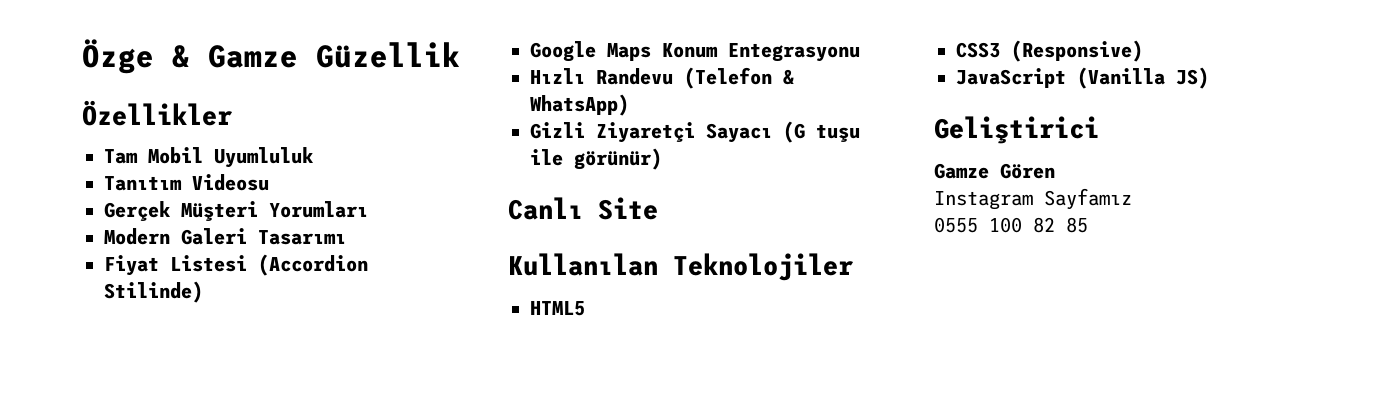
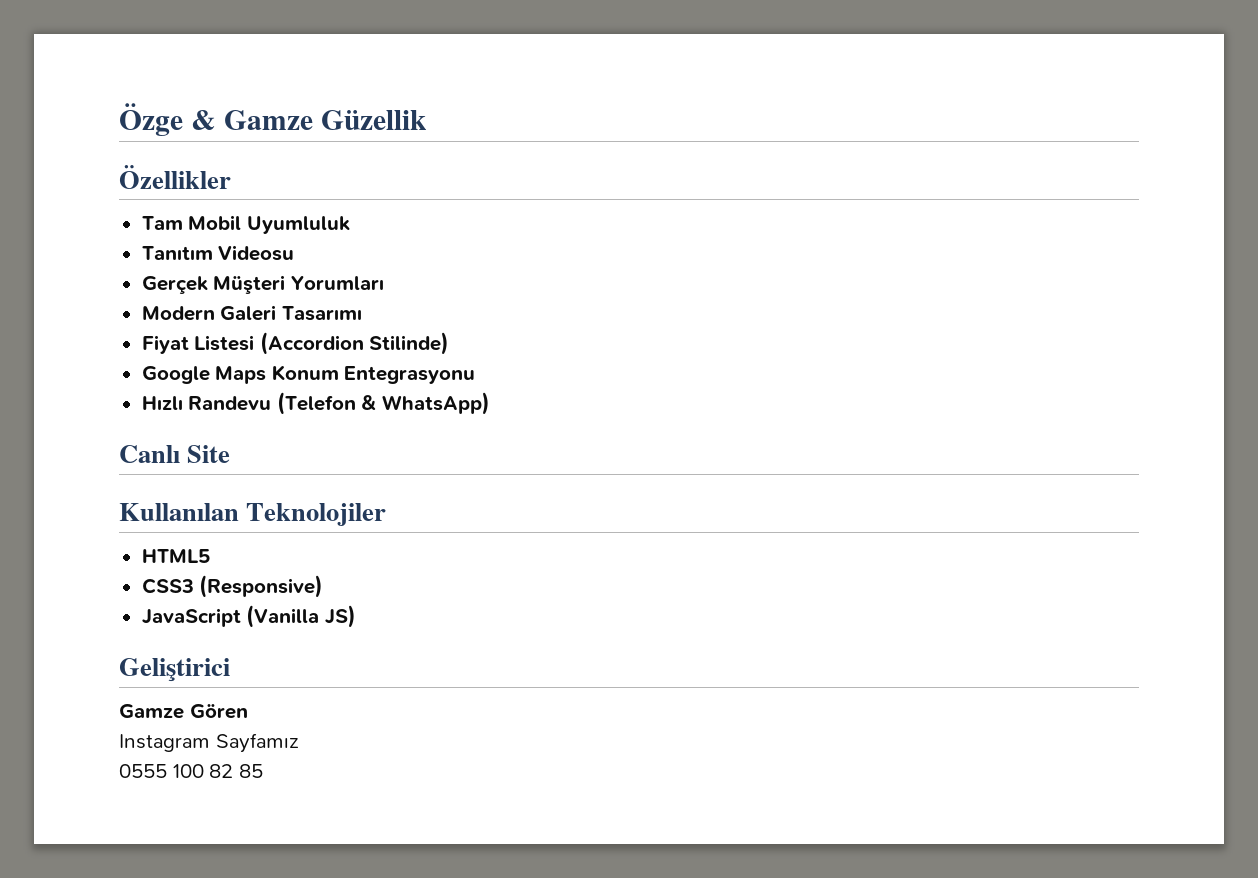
- Gizli Ziyaretçi Sayacı (G tuşu ile görünür)

